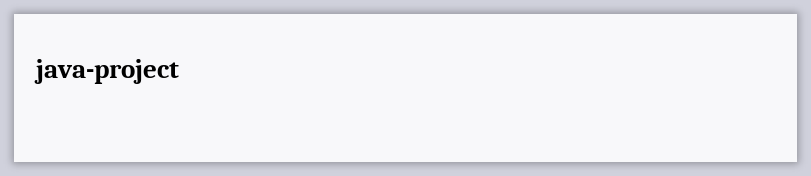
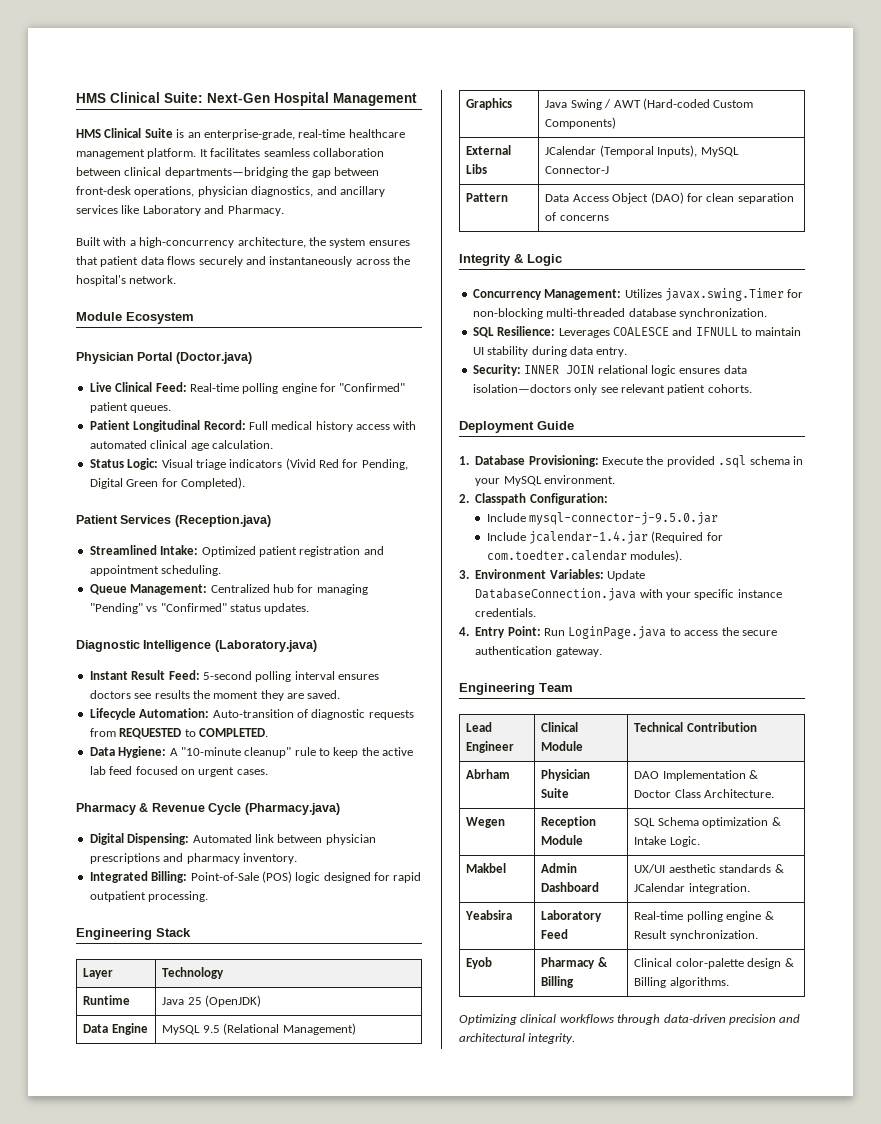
- java-project
+ HMS Clinical Suite: Next-Gen Hospital Management
+ HMS Clinical Suite is an enterprise-grade, real-time healthcare management platform. It facilitates seamless collaboration between clinical departments—bridging the gap between front-desk operations, physician diagnostics, and ancillary services like Laboratory and Pharmacy.
+ Built with a high-concurrency architecture, the system ensures that patient data flows securely and instantaneously across the hospital's network.
+ Module Ecosystem
+ Physician Portal (Doctor.java)
+ Live Clinical Feed: Real-time polling engine for "Confirmed" patient queues.
+ Patient Longitudinal Record: Full medical history access with automated clinical age calculation.
+ Status Logic: Visual triage indicators (Vivid Red for Pending, Digital Green for Completed).
+ Patient Services (Reception.java)
+ Streamlined Intake: Optimized patient registration and appointment scheduling.
+ Queue Management: Centralized hub for managing "Pending" vs "Confirmed" status updates.
+ Diagnostic Intelligence (Laboratory.java)
+ Instant Result Feed: 5-second polling interval ensures doctors see results the moment they are saved.
+ Lifecycle Automation: Auto-transition of diagnostic requests from REQUESTED to COMPLETED.
+ Data Hygiene: A "10-minute cleanup" rule to keep the active lab feed focused on urgent cases.
+ Pharmacy & Revenue Cycle (Pharmacy.java)
+ Digital Dispensing: Automated link between physician prescriptions and pharmacy inventory.
+ Integrated Billing: Point-of-Sale (POS) logic designed for rapid outpatient processing.
+ Engineering Stack
+ Layer | Technology
+ Runtime | Java 25 (OpenJDK)
+ Data Engine | MySQL 9.5 (Relational Management)
+ Graphics | Java Swing / AWT (Hard-coded Custom Components)
+ External Libs | JCalendar (Temporal Inputs), MySQL Connector-J
+ Pattern | Data Access Object (DAO) for clean separation of concerns
+ Integrity & Logic
+ Concurrency Management: Utilizes javax.swing.Timer for non-blocking multi-threaded database synchronization.
+ SQL Resilience: Leverages COALESCE and IFNULL to maintain UI stability during data entry.
+ Security: INNER JOIN relational logic ensures data isolation—doctors only see relevant patient cohorts.
+ Deployment Guide
+ 1. Database Provisioning: Execute the provided .sql schema in your MySQL environment.
+ 2. Classpath Configuration:
+ Include mysql-connector-j-9.5.0.jar
+ Include jcalendar-1.4.jar (Required for com.toedter.calendar modules).
+ 3. Environment Variables: Update DatabaseConnection.java with your specific instance credentials.
+ 4. Entry Point: Run LoginPage.java to access the secure authentication gateway.
+ Engineering Team
+ Lead Engineer | Clinical Module | Technical Contribution
+ Abrham | Physician Suite | DAO Implementation & Doctor Class Architecture.
+ Wegen | Reception Module | SQL Schema optimization & Intake Logic.
+ Makbel | Admin Dashboard | UX/UI aesthetic standards & JCalendar integration.
+ Yeabsira | Laboratory Feed | Real-time polling engine & Result synchronization.
+ Eyob | Pharmacy & Billing | Clinical color-palette design & Billing algorithms.
+ Optimizing clinical workflows through data-driven precision and architectural integrity.

